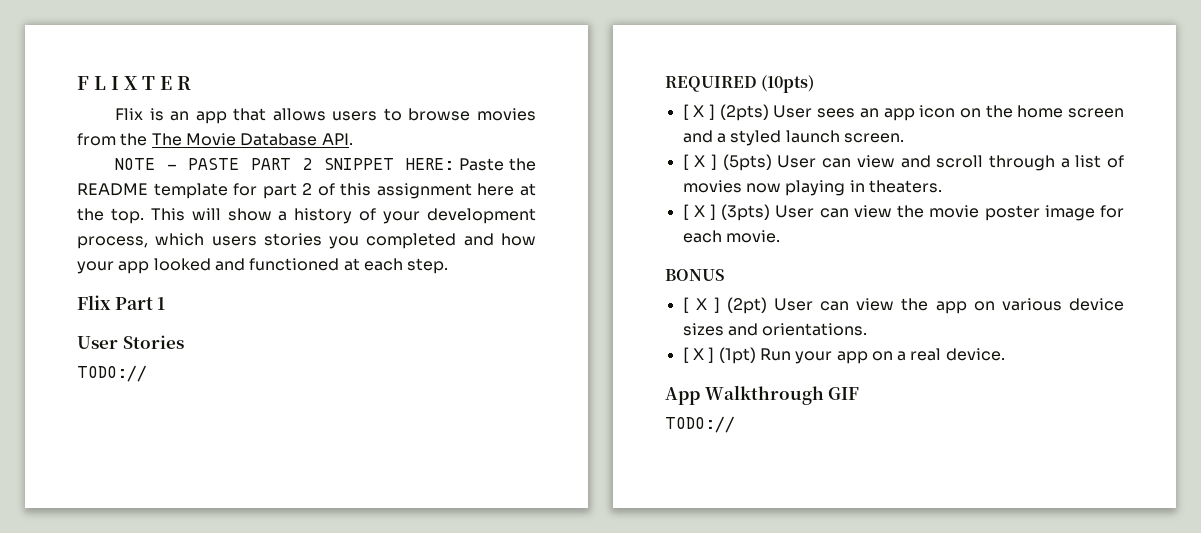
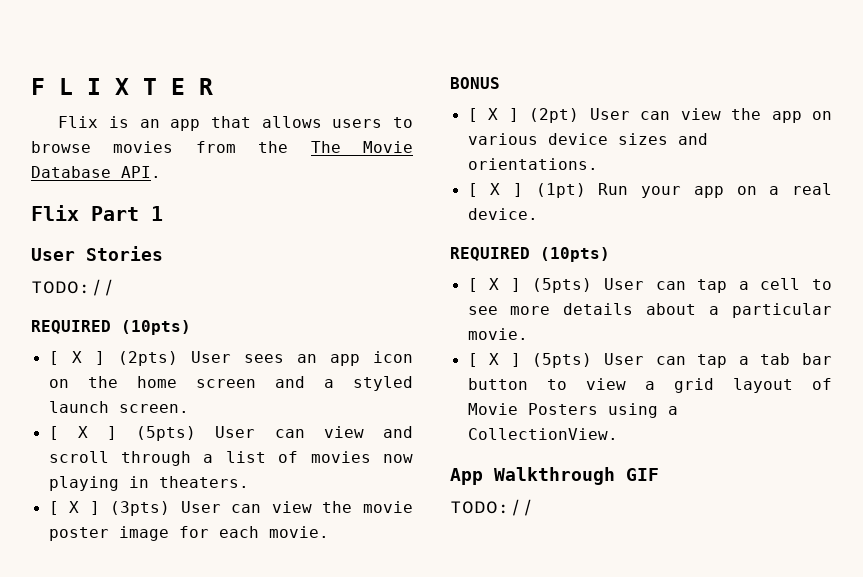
- NOTE - PASTE PART 2 SNIPPET HERE: Paste the README template for part 2 of this assignment here at the top. This will show a history of your development process, which users stories you completed and how your app looked and functioned at each step.
  [ X ] (1pt) Run your app on a real device.
+ REQUIRED (10pts)
+ [ X ] (5pts) User can tap a cell to see more details about a particular movie.
+ [ X ] (5pts) User can tap a tab bar button to view a grid layout of Movie Posters using a CollectionView.

